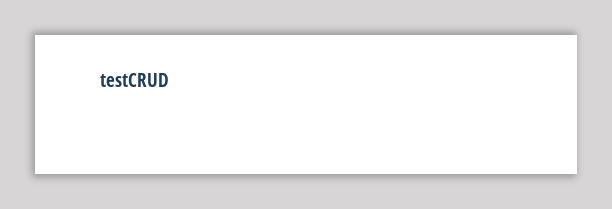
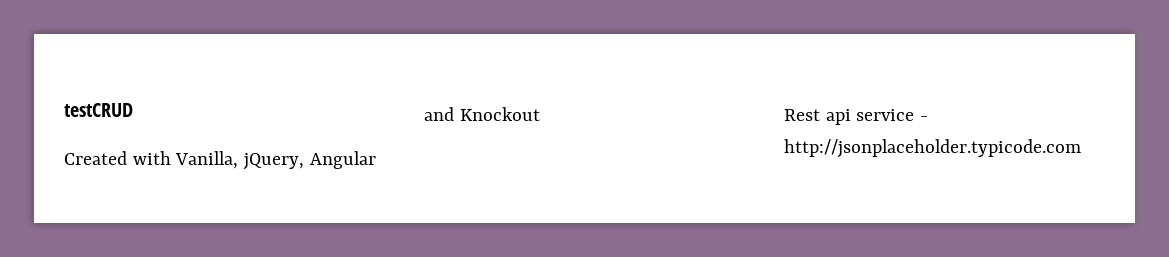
+ Created with Vanilla, jQuery, Angular and Knockout
+ Rest api service - http://jsonplaceholder.typicode.com

